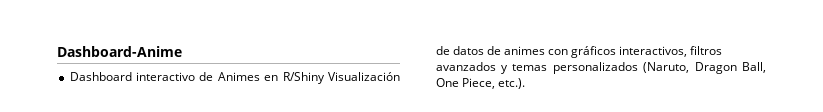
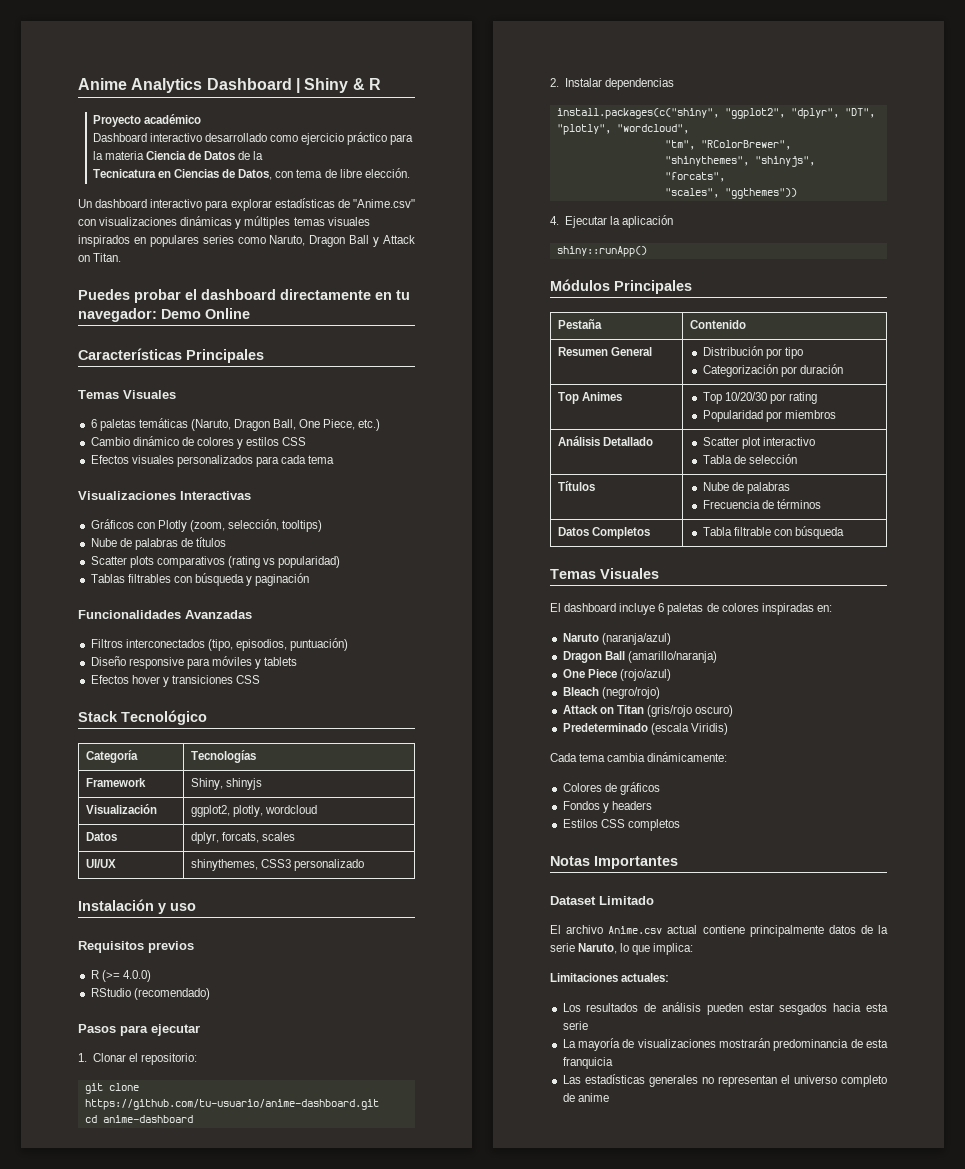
- Dashboard-Anime
- Dashboard interactivo de Animes en R/Shiny Visualización de datos de animes con gráficos interactivos, filtros avanzados y temas personalizados (Naruto, Dragon Ball, One Piece, etc.).
+ Anime Analytics Dashboard | Shiny & R
+ Proyecto académico
+ Dashboard interactivo desarrollado como ejercicio práctico para la materia Ciencia de Datos de la
+ Tecnicatura en Ciencias de Datos, con tema de libre elección.
+ Un dashboard interactivo para explorar estadísticas de "Anime.csv" con visualizaciones dinámicas y múltiples temas visuales inspirados en populares series como Naruto, Dragon Ball y Attack on Titan.
+ Puedes probar el dashboard directamente en tu navegador: Demo Online
+ Características Principales
+ Temas Visuales
+ 6 paletas temáticas (Naruto, Dragon Ball, One Piece, etc.)
+ Cambio dinámico de colores y estilos CSS
+ Efectos visuales personalizados para cada tema
+ Visualizaciones Interactivas
+ Gráficos con Plotly (zoom, selección, tooltips)
+ Nube de palabras de títulos
+ Scatter plots comparativos (rating vs popularidad)
+ Tablas filtrables con búsqueda y paginación
+ Funcionalidades Avanzadas
+ Filtros interconectados (tipo, episodios, puntuación)
+ Diseño responsive para móviles y tablets
+ Efectos hover y transiciones CSS
+ Stack Tecnológico
+ Categoría | Tecnologías
+ Framework | Shiny, shinyjs
+ Visualización | ggplot2, plotly, wordcloud
+ Datos | dplyr, forcats, scales
+ UI/UX | shinythemes, CSS3 personalizado
+ Instalación y uso
+ Requisitos previos
+ R (>= 4.0.0)
+ RStudio (recomendado)
+ Pasos para ejecutar
+ 1. Clonar el repositorio:
+ git clone https://github.com/tu-usuario/anime-dashboard.git
+ cd anime-dashboard
+ 2. Instalar dependencias
+ install.packages(c("shiny", "ggplot2", "dplyr", "DT", "plotly", "wordcloud",
+ "tm", "RColorBrewer", "shinythemes", "shinyjs", "forcats",
+ "scales", "ggthemes"))
+ 4. Ejecutar la aplicación
+ shiny::runApp()
+ Módulos Principales
+ Pestaña | Contenido
+ Resumen General | Distribución por tipo
+ Categorización por duración
+ Top Animes | Top 10/20/30 por rating
+ Popularidad por miembros
+ Análisis Detallado | Scatter plot interactivo
+ Tabla de selección
+ Títulos | Nube de palabras
+ Frecuencia de términos
+ Datos Completos | Tabla filtrable con búsqueda
+ Temas Visuales
+ El dashboard incluye 6 paletas de colores inspiradas en:
+ Naruto (naranja/azul)
+ Dragon Ball (amarillo/naranja)
+ One Piece (rojo/azul)
+ Bleach (negro/rojo)
+ Attack on Titan (gris/rojo oscuro)
+ Predeterminado (escala Viridis)
+ Cada tema cambia dinámicamente:
+ Colores de gráficos
+ Fondos y headers
+ Estilos CSS completos
+ Notas Importantes
+ Dataset Limitado
+ El archivo Anime.csv actual contiene principalmente datos de la serie Naruto, lo que implica:
+ Limitaciones actuales:
+ Los resultados de análisis pueden estar sesgados hacia esta serie
+ La mayoría de visualizaciones mostrarán predominancia de esta franquicia
+ Las estadísticas generales no representan el universo completo de anime

